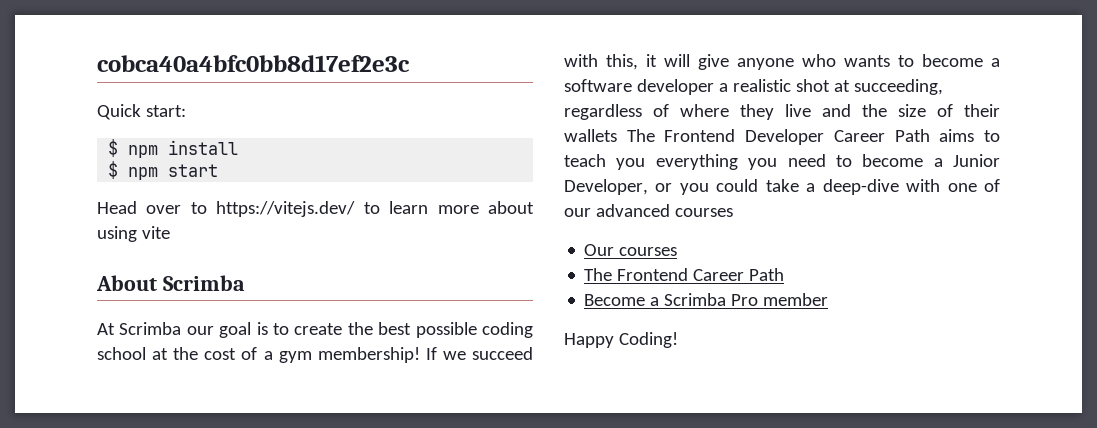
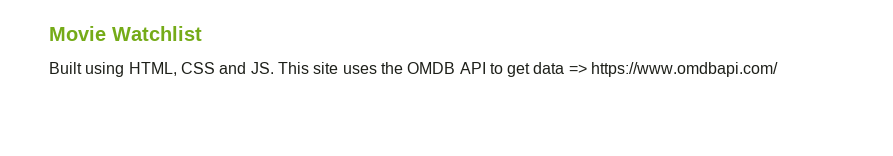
- cobca40a4bfc0bb8d17ef2e3c
- Quick start:
- $ npm install
- $ npm start
- Head over to https://vitejs.dev/ to learn more about using vite
- About Scrimba
- At Scrimba our goal is to create the best possible coding school at the cost of a gym membership! If we succeed with this, it will give anyone who wants to become a software developer a realistic shot at succeeding, regardless of where they live and the size of their wallets The Frontend Developer Career Path aims to teach you everything you need to become a Junior Developer, or you could take a deep-dive with one of our advanced courses
- Our courses
- The Frontend Career Path
- Become a Scrimba Pro member
- Happy Coding!
+ Movie Watchlist
+ Built using HTML, CSS and JS. This site uses the OMDB API to get data => https://www.omdbapi.com/

